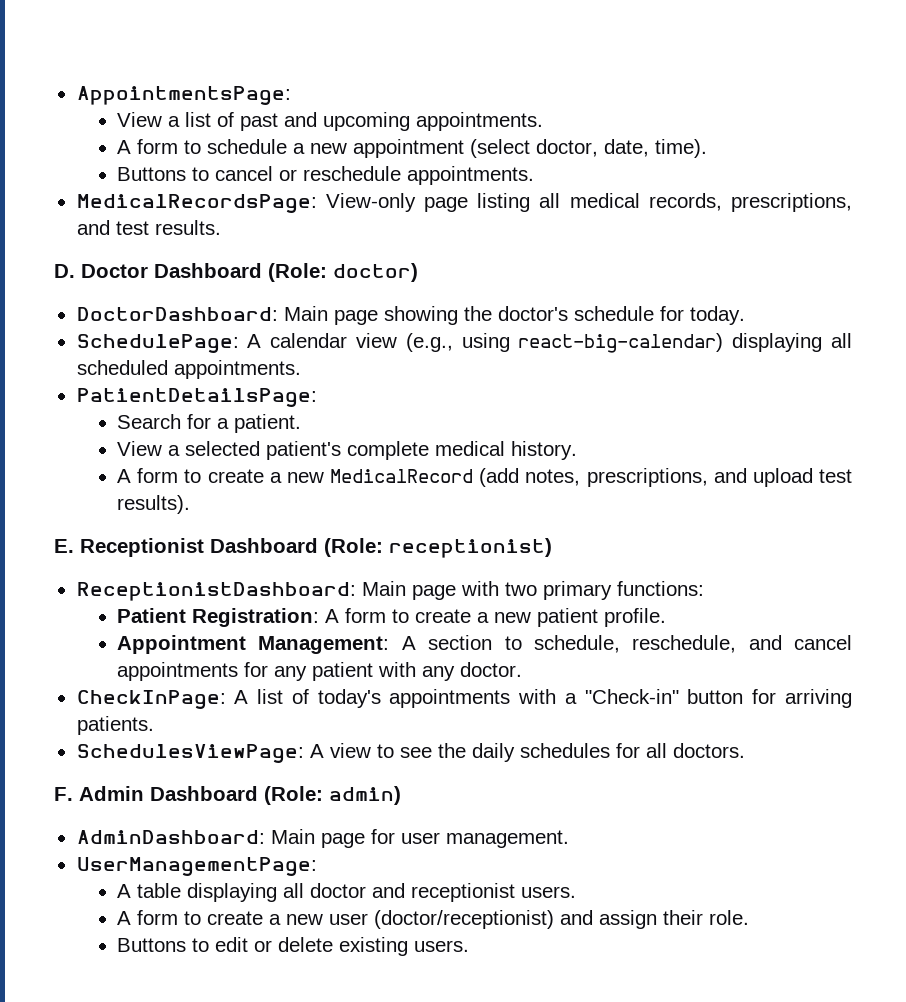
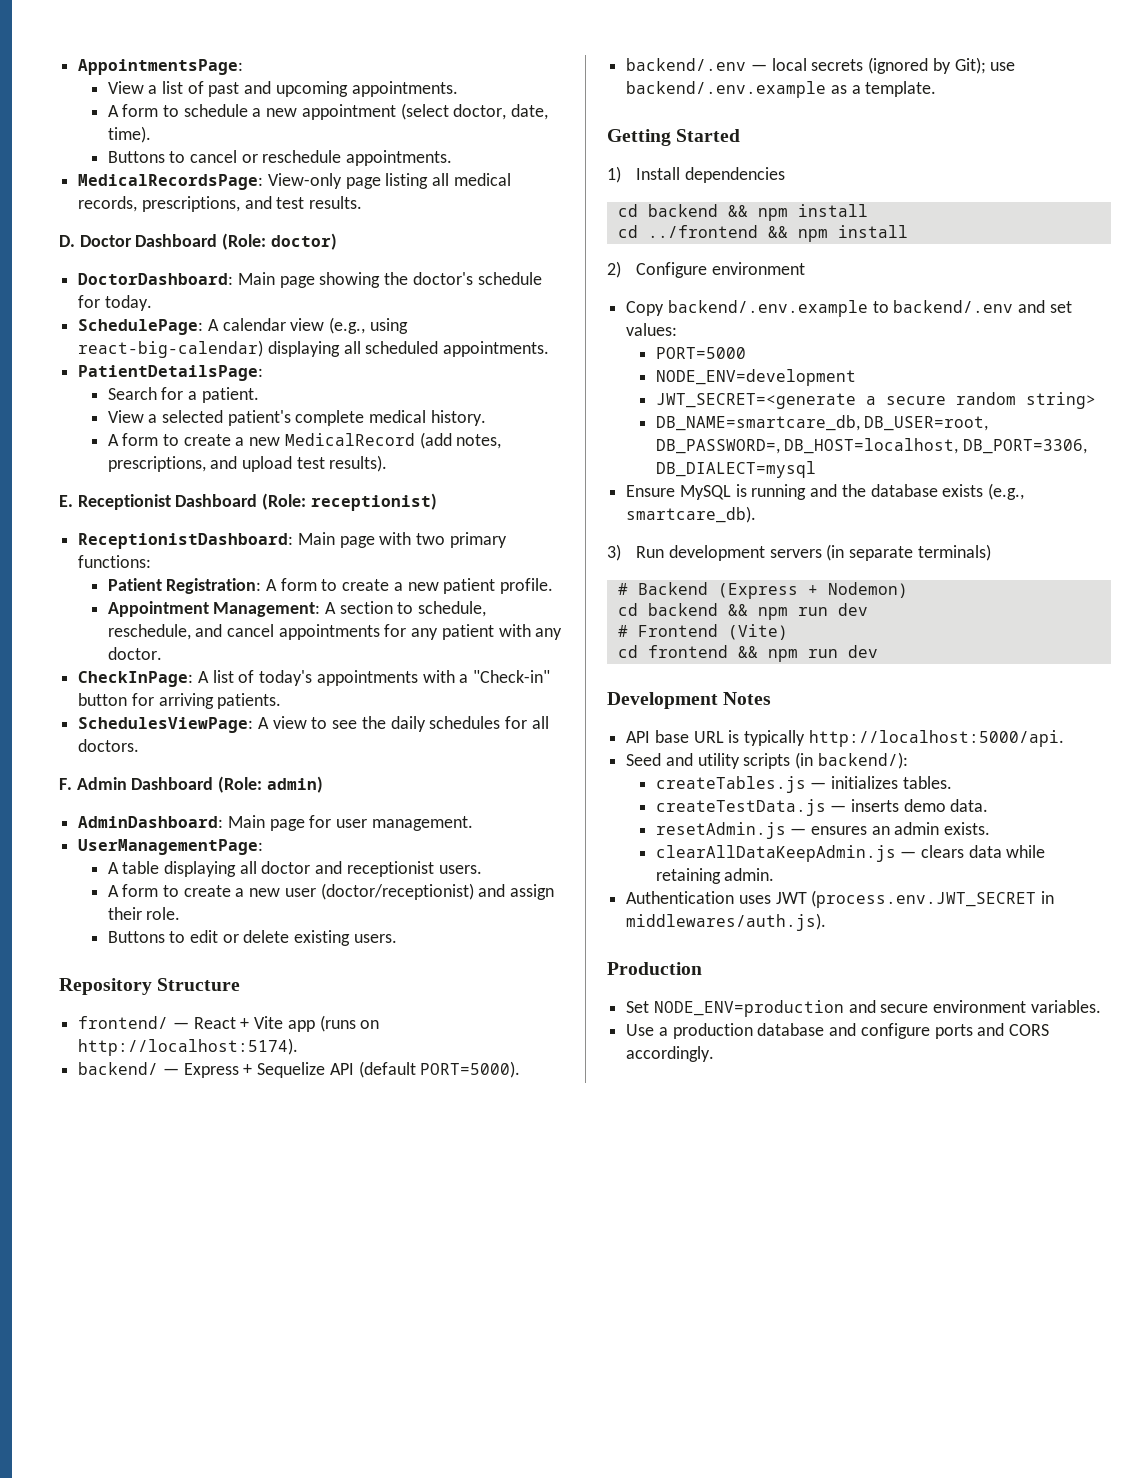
+ Repository Structure
+ frontend/ — React + Vite app (runs on http://localhost:5174).
+ backend/ — Express + Sequelize API (default PORT=5000).
+ backend/.env — local secrets (ignored by Git); use backend/.env.example as a template.
+ Getting Started
+ 1) Install dependencies
+ cd backend && npm install
+ cd ../frontend && npm install
+ 2) Configure environment
+ Copy backend/.env.example to backend/.env and set values:
+ PORT=5000
+ NODE_ENV=development
+ JWT_SECRET=<generate a secure random string>
+ DB_NAME=smartcare_db, DB_USER=root, DB_PASSWORD=, DB_HOST=localhost, DB_PORT=3306, DB_DIALECT=mysql
+ Ensure MySQL is running and the database exists (e.g., smartcare_db).
+ 3) Run development servers (in separate terminals)
+ # Backend (Express + Nodemon)
+ cd backend && npm run dev
+ # Frontend (Vite)
+ cd frontend && npm run dev
+ Development Notes
+ API base URL is typically http://localhost:5000/api.
+ Seed and utility scripts (in backend/):
+ createTables.js — initializes tables.
+ createTestData.js — inserts demo data.
+ resetAdmin.js — ensures an admin exists.
+ clearAllDataKeepAdmin.js — clears data while retaining admin.
+ Authentication uses JWT (process.env.JWT_SECRET in middlewares/auth.js).
+ Production
+ Set NODE_ENV=production and secure environment variables.
+ Use a production database and configure ports and CORS accordingly.

